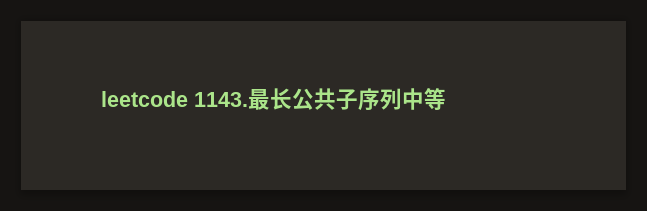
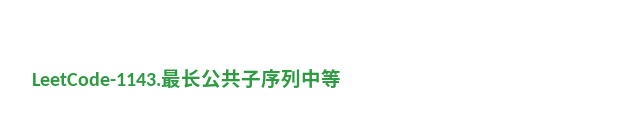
- leetcode 1143.
+ LeetCode-1143.

